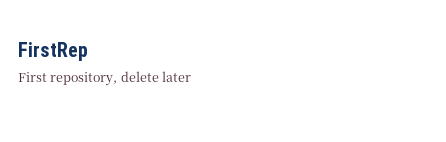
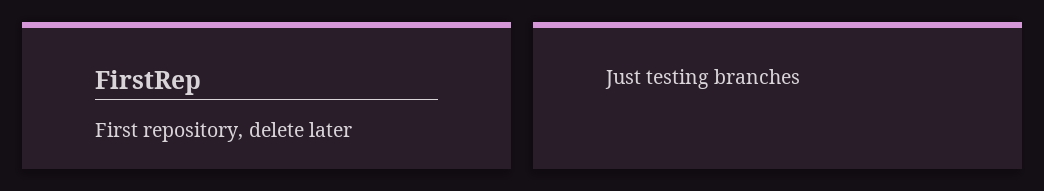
+ Just testing branches

